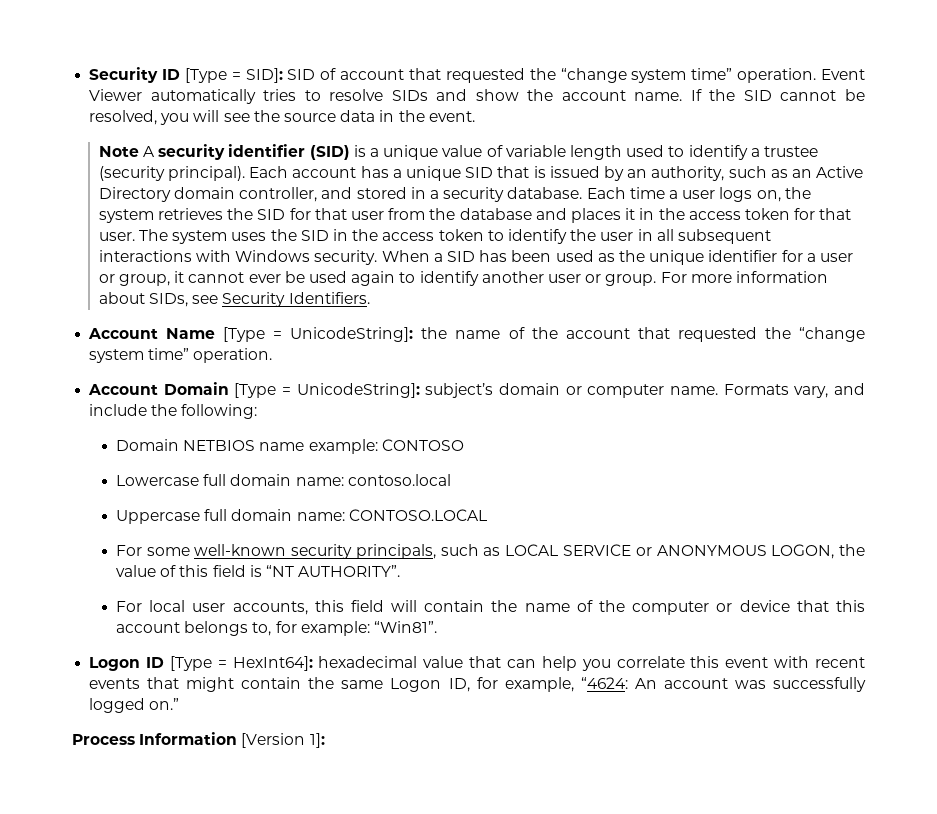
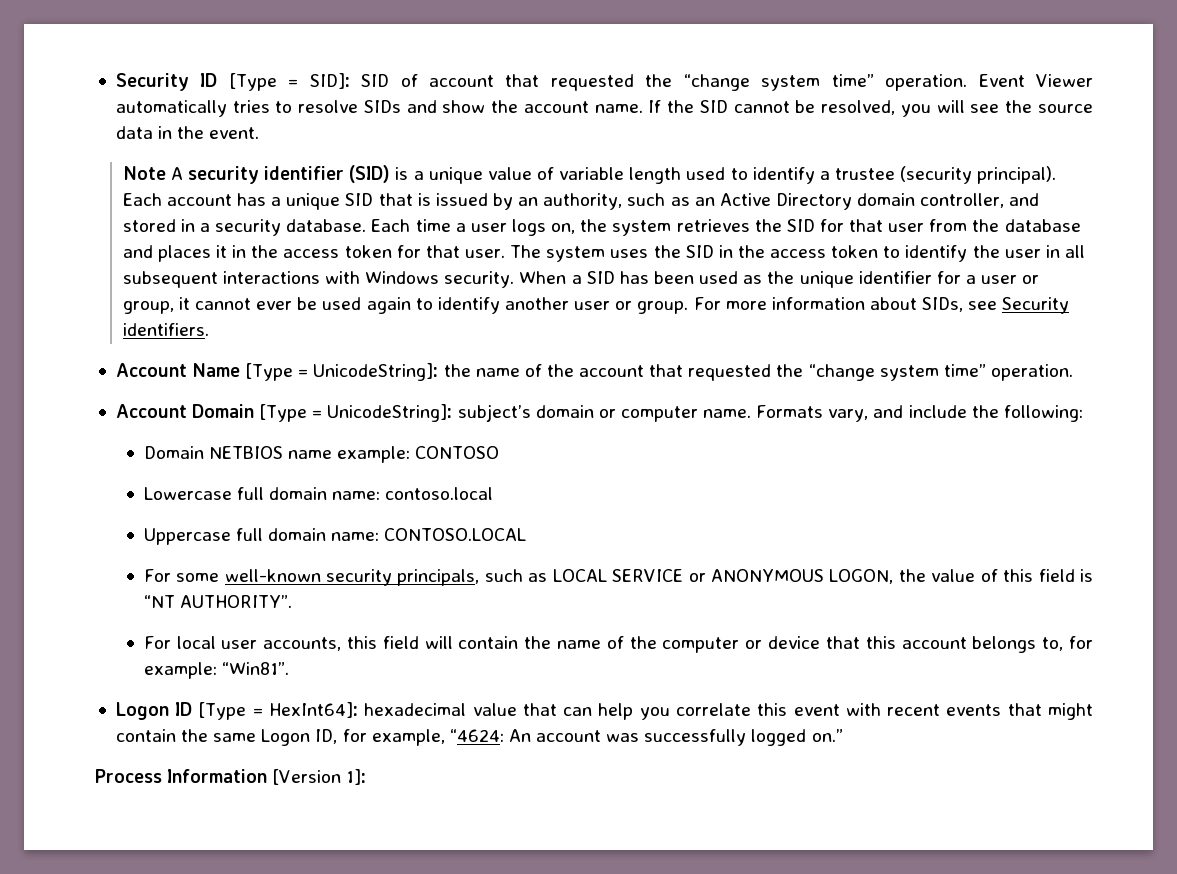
- For more information about SIDs, see Security Identifiers.
+ For more information about SIDs, see Security identifiers.

